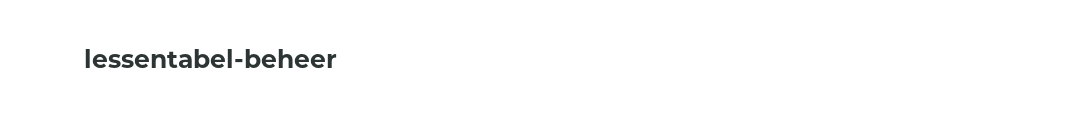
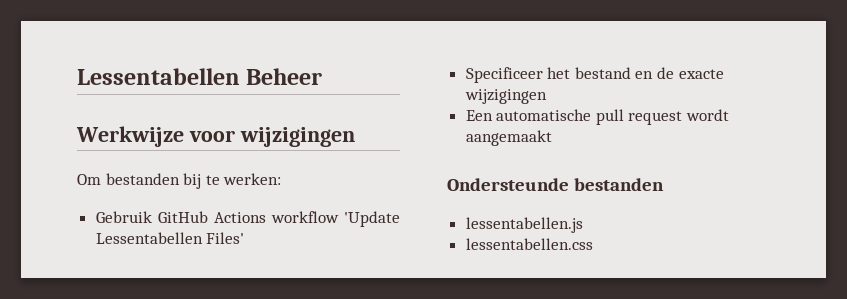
- lessentabel-beheer
+ Lessentabellen Beheer
+ Werkwijze voor wijzigingen
+ Om bestanden bij te werken:
+ Gebruik GitHub Actions workflow 'Update Lessentabellen Files'
+ Specificeer het bestand en de exacte wijzigingen
+ Een automatische pull request wordt aangemaakt
+ Ondersteunde bestanden
+ lessentabellen.js
+ lessentabellen.css

